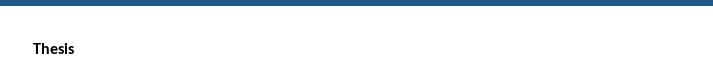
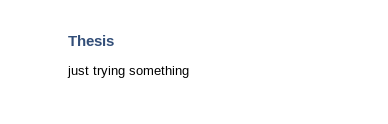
+ just trying something

